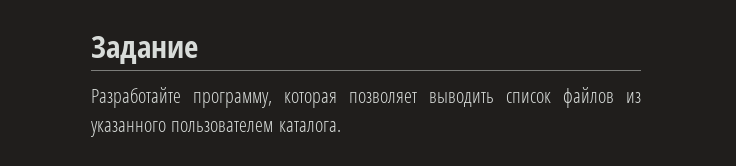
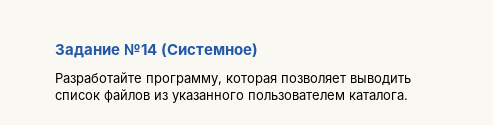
- Задание
+ Задание №14 (Системное)

